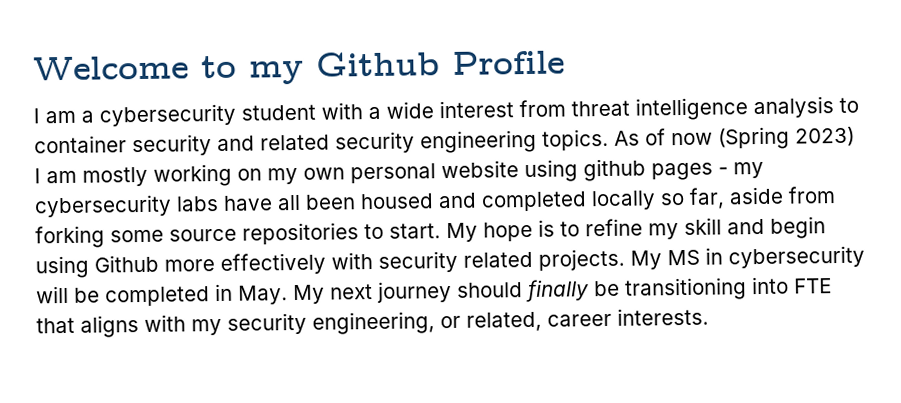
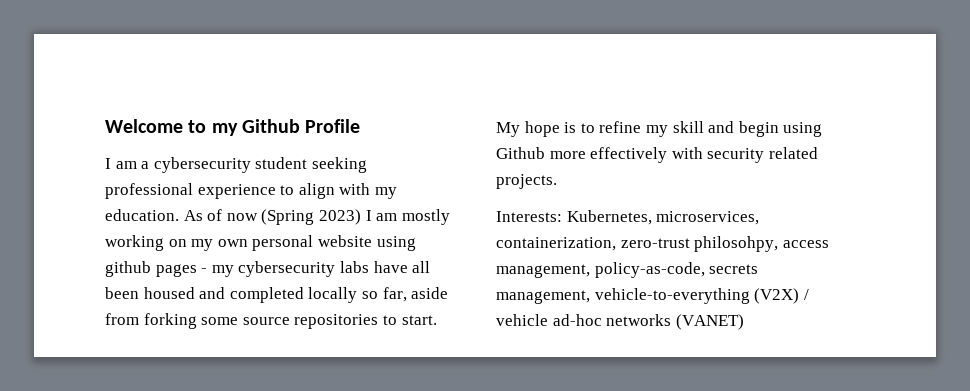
- I am a cybersecurity student with a wide interest from threat intelligence analysis to container security and related security engineering topics.
+ I am a cybersecurity student seeking professional experience to align with my education.
- My hope is to refine my skill and begin using Github more effectively with security related projects. My MS in cybersecurity will be completed in May. My next journey should finally be transitioning into FTE that aligns with my security engineering, or related, career interests.
+ My hope is to refine my skill and begin using Github more effectively with security related projects.
+ Interests: Kubernetes, microservices, containerization, zero-trust philosohpy, access management, policy-as-code, secrets management, vehicle-to-everything (V2X) / vehicle ad-hoc networks (VANET)

